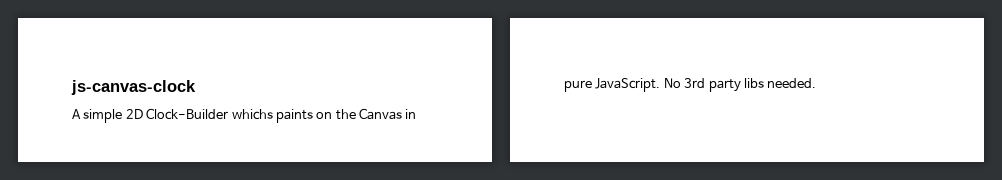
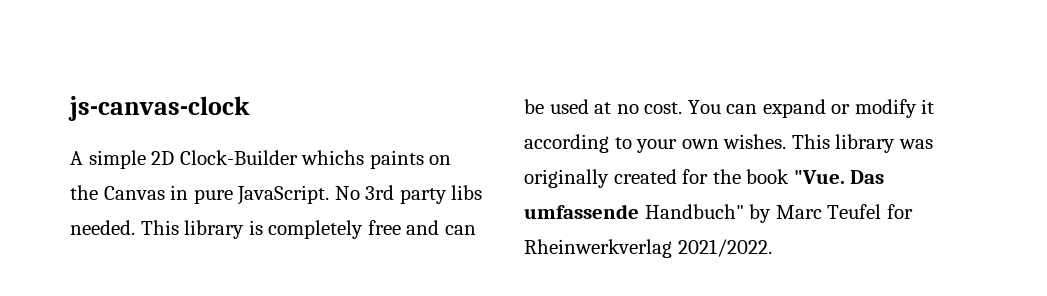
+ This library is completely free and can be used at no cost. You can expand or modify it according to your own wishes. This library was originally created for the book "Vue. Das umfassende Handbuch" by Marc Teufel for Rheinwerkverlag 2021/2022.

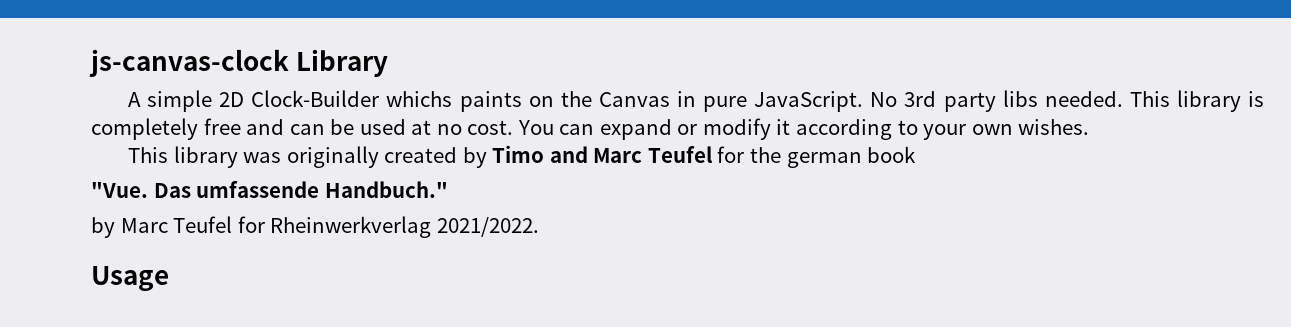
- js-canvas-clock
+ js-canvas-clock Library
- You can expand or modify it according to your own wishes. This library was originally created for the book "Vue. Das umfassende Handbuch" by Marc Teufel for Rheinwerkverlag 2021/2022.
+ You can expand or modify it according to your own wishes.
+ This library was originally created by Timo and Marc Teufel for the german book
+ "Vue. Das umfassende Handbuch."
+ by Marc Teufel for Rheinwerkverlag 2021/2022.
+ Usage

